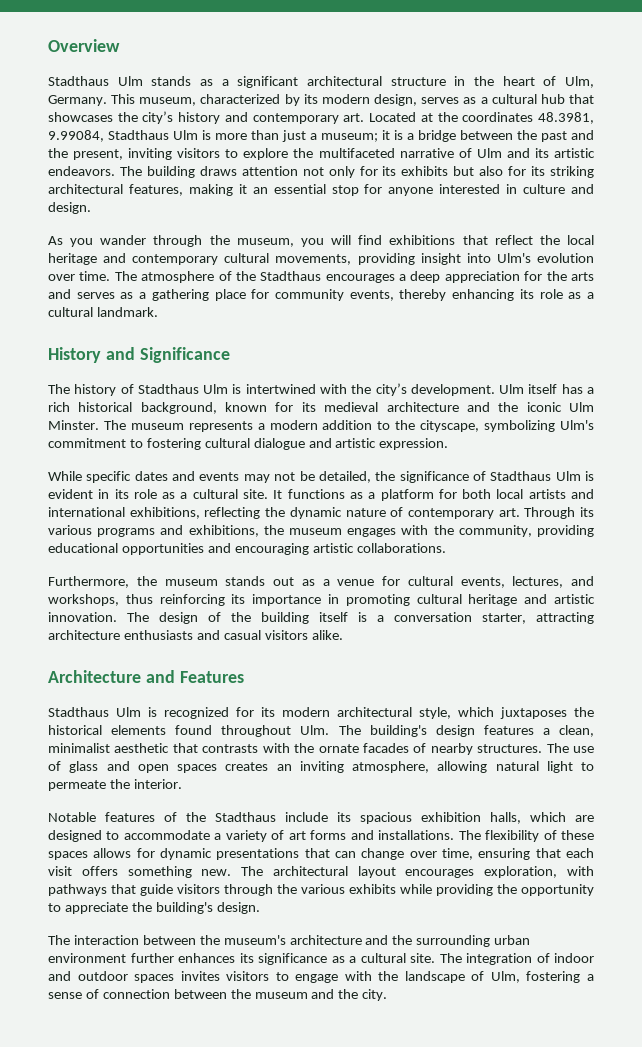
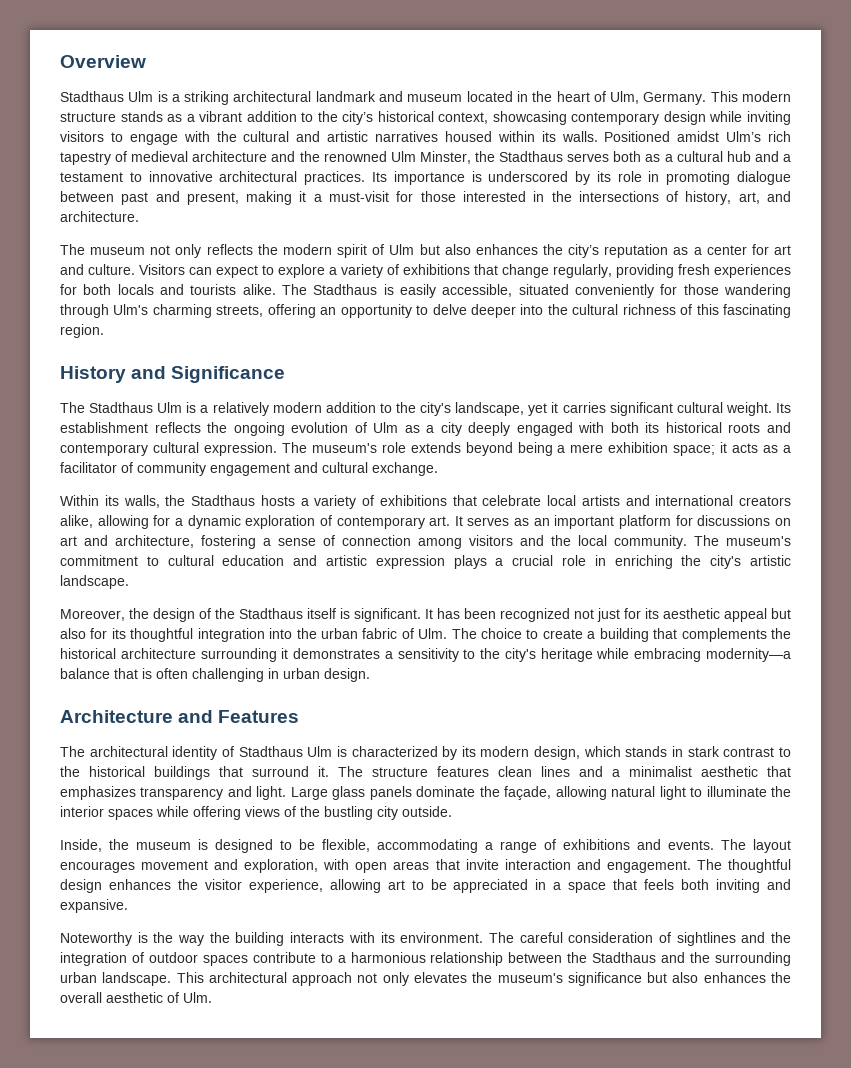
- Stadthaus Ulm stands as a significant architectural structure in the heart of Ulm, Germany.
+ Stadthaus Ulm is a striking architectural landmark and museum located in the heart of Ulm, Germany.
- This museum, characterized by its modern design, serves as a cultural hub that showcases the city’s history and contemporary art. Located at the coordinates 48.3981, 9.99084, Stadthaus Ulm is more than just a museum; it is a bridge between the past and the present, inviting visitors to explore the multifaceted narrative of Ulm and its artistic endeavors. The building draws attention not only for its exhibits but also for its striking architectural features, making it an essential stop for anyone interested in culture and design.
- As you wander through the museum, you will find exhibitions that reflect the local heritage and contemporary cultural movements, providing insight into Ulm's evolution over time. The atmosphere of the Stadthaus encourages a deep appreciation for the arts and serves as a gathering place for community events, thereby enhancing its role as a cultural landmark.
+ This modern structure stands as a vibrant addition to the city’s historical context, showcasing contemporary design while inviting visitors to engage with the cultural and artistic narratives housed within its walls. Positioned amidst Ulm’s rich tapestry of medieval architecture and the renowned Ulm Minster, the Stadthaus serves both as a cultural hub and a testament to innovative architectural practices. Its importance is underscored by its role in promoting dialogue between past and present, making it a must-visit for those interested in the intersections of history, art, and architecture.
+ The museum not only reflects the modern spirit of Ulm but also enhances the city’s reputation as a center for art and culture. Visitors can expect to explore a variety of exhibitions that change regularly, providing fresh experiences for both locals and tourists alike. The Stadthaus is easily accessible, situated conveniently for those wandering through Ulm's charming streets, offering an opportunity to delve deeper into the cultural richness of this fascinating region.
- The history of Stadthaus Ulm is intertwined with the city’s development. Ulm itself has a rich historical background, known for its medieval architecture and the iconic Ulm Minster. The museum represents a modern addition to the cityscape, symbolizing Ulm's commitment to fostering cultural dialogue and artistic expression.
- While specific dates and events may not be detailed, the significance of Stadthaus Ulm is evident in its role as a cultural site. It functions as a platform for both local artists and international exhibitions, reflecting the dynamic nature of contemporary art. Through its various programs and exhibitions, the museum engages with the community, providing educational opportunities and encouraging artistic collaborations.
- Furthermore, the museum stands out as a venue for cultural events, lectures, and workshops, thus reinforcing its importance in promoting cultural heritage and artistic innovation. The design of the building itself is a conversation starter, attracting architecture enthusiasts and casual visitors alike.
+ The Stadthaus Ulm is a relatively modern addition to the city's landscape, yet it carries significant cultural weight. Its establishment reflects the ongoing evolution of Ulm as a city deeply engaged with both its historical roots and contemporary cultural expression. The museum's role extends beyond being a mere exhibition space; it acts as a facilitator of community engagement and cultural exchange.
+ Within its walls, the Stadthaus hosts a variety of exhibitions that celebrate local artists and international creators alike, allowing for a dynamic exploration of contemporary art. It serves as an important platform for discussions on art and architecture, fostering a sense of connection among visitors and the local community. The museum's commitment to cultural education and artistic expression plays a crucial role in enriching the city's artistic landscape.
+ Moreover, the design of the Stadthaus itself is significant. It has been recognized not just for its aesthetic appeal but also for its thoughtful integration into the urban fabric of Ulm. The choice to create a building that complements the historical architecture surrounding it demonstrates a sensitivity to the city's heritage while embracing modernity—a balance that is often challenging in urban design.
  Architecture and Features
- Stadthaus Ulm is recognized for its modern architectural style, which juxtaposes the historical elements found throughout Ulm. The building's design features a clean, minimalist aesthetic that contrasts with the ornate facades of nearby structures. The use of glass and open spaces creates an inviting atmosphere, allowing natural light to permeate the interior.
- Notable features of the Stadthaus include its spacious exhibition halls, which are designed to accommodate a variety of art forms and installations. The flexibility of these spaces allows for dynamic presentations that can change over time, ensuring that each visit offers something new. The architectural layout encourages exploration, with pathways that guide visitors through the various exhibits while providing the opportunity to appreciate the building's design.
- The interaction between the museum's architecture and the surrounding urban environment further enhances its significance as a cultural site. The integration of indoor and outdoor spaces invites visitors to engage with the landscape of Ulm, fostering a sense of connection between the museum and the city.
+ The architectural identity of Stadthaus Ulm is characterized by its modern design, which stands in stark contrast to the historical buildings that surround it. The structure features clean lines and a minimalist aesthetic that emphasizes transparency and light. Large glass panels dominate the façade, allowing natural light to illuminate the interior spaces while offering views of the bustling city outside.
+ Inside, the museum is designed to be flexible, accommodating a range of exhibitions and events. The layout encourages movement and exploration, with open areas that invite interaction and engagement. The thoughtful design enhances the visitor experience, allowing art to be appreciated in a space that feels both inviting and expansive.
+ Noteworthy is the way the building interacts with its environment. The careful consideration of sightlines and the integration of outdoor spaces contribute to a harmonious relationship between the Stadthaus and the surrounding urban landscape. This architectural approach not only elevates the museum's significance but also enhances the overall aesthetic of Ulm.

